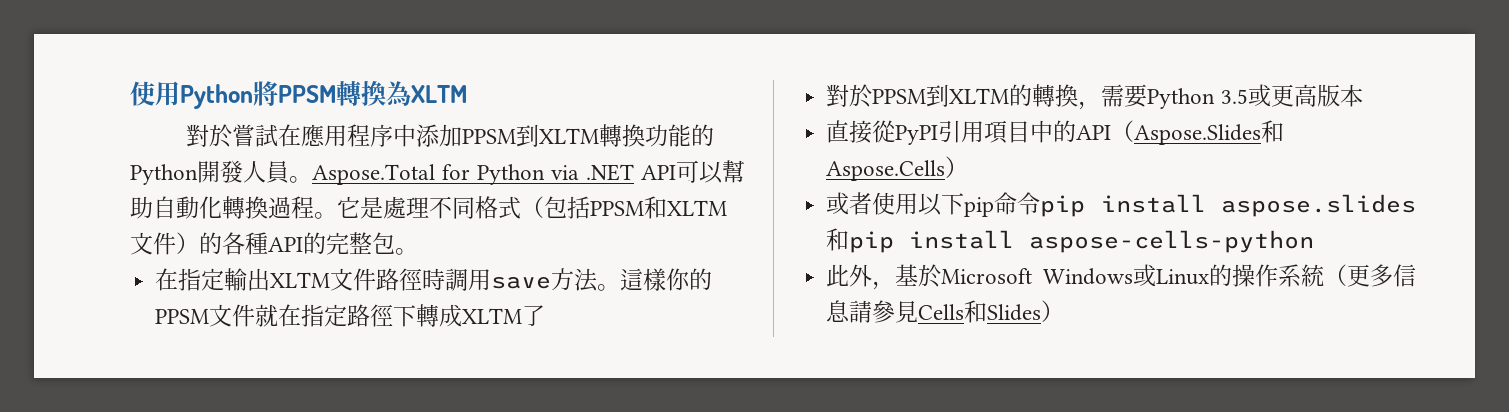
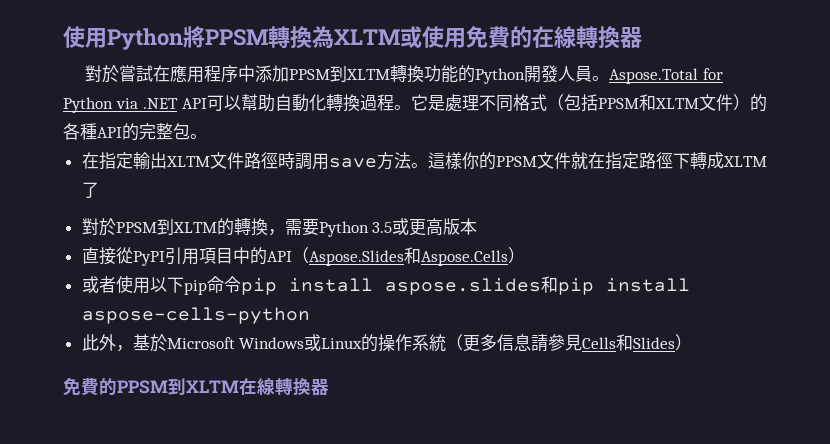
- 使用Python將PPSM轉換為XLTM
+ 使用Python將PPSM轉換為XLTM或使用免費的在線轉換器
+ 免費的PPSM到XLTM在線轉換器

